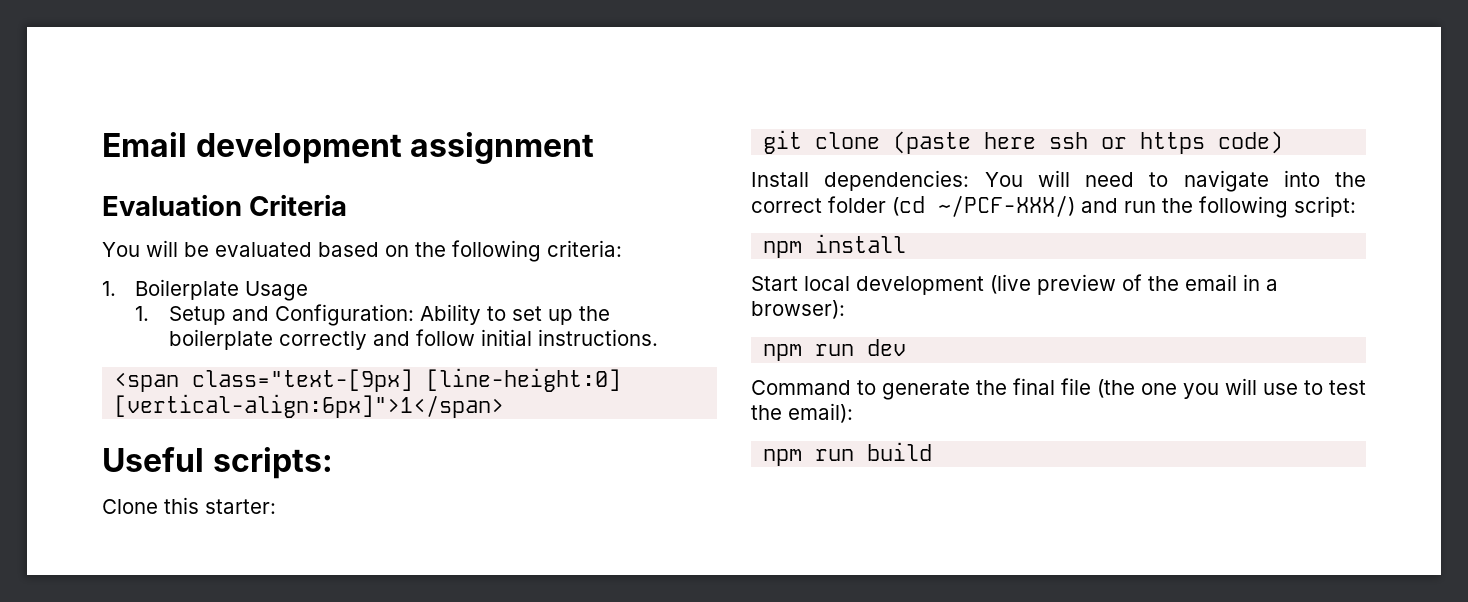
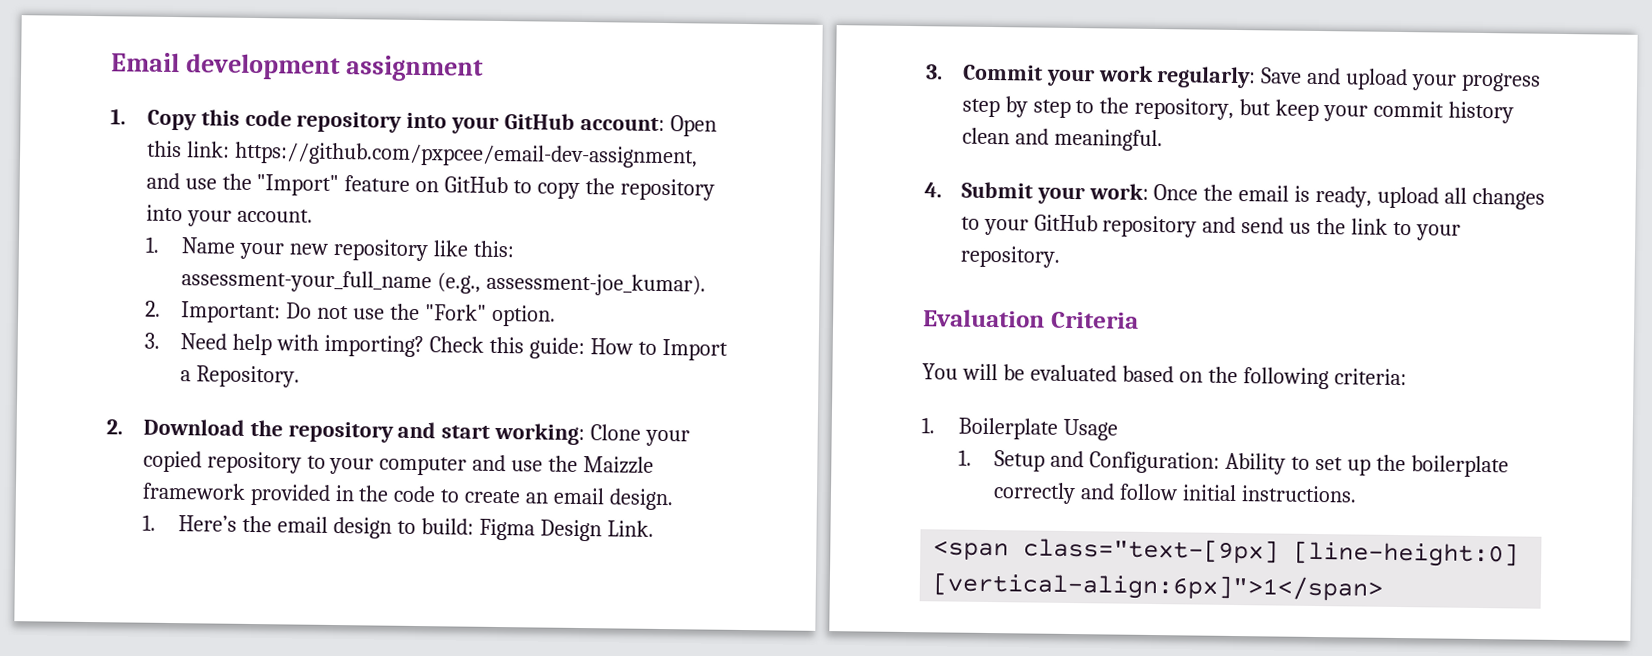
+ 1. Copy this code repository into your GitHub account: Open this link: https://github.com/pxpcee/email-dev-assignment, and use the "Import" feature on GitHub to copy the repository into your account.
+ 1. Name your new repository like this: assessment-your_full_name (e.g., assessment-joe_kumar).
+ 2. Important: Do not use the "Fork" option.
+ 3. Need help with importing? Check this guide: How to Import a Repository.
+ 2. Download the repository and start working: Clone your copied repository to your computer and use the Maizzle framework provided in the code to create an email design.
+ 1. Here’s the email design to build: Figma Design Link.
+ 3. Commit your work regularly: Save and upload your progress step by step to the repository, but keep your commit history clean and meaningful.
+ 4. Submit your work: Once the email is ready, upload all changes to your GitHub repository and send us the link to your repository.
- Useful scripts:
- Clone this starter:
- git clone (paste here ssh or https code)
- Install dependencies: You will need to navigate into the correct folder (cd ~/PCF-XXX/) and run the following script:
- npm install
- Start local development (live preview of the email in a browser):
- npm run dev
- Command to generate the final file (the one you will use to test the email):
- npm run build

